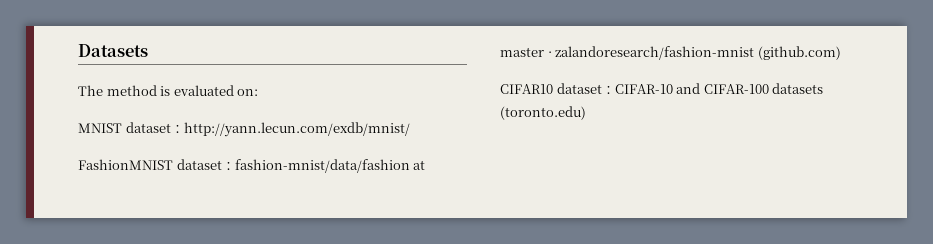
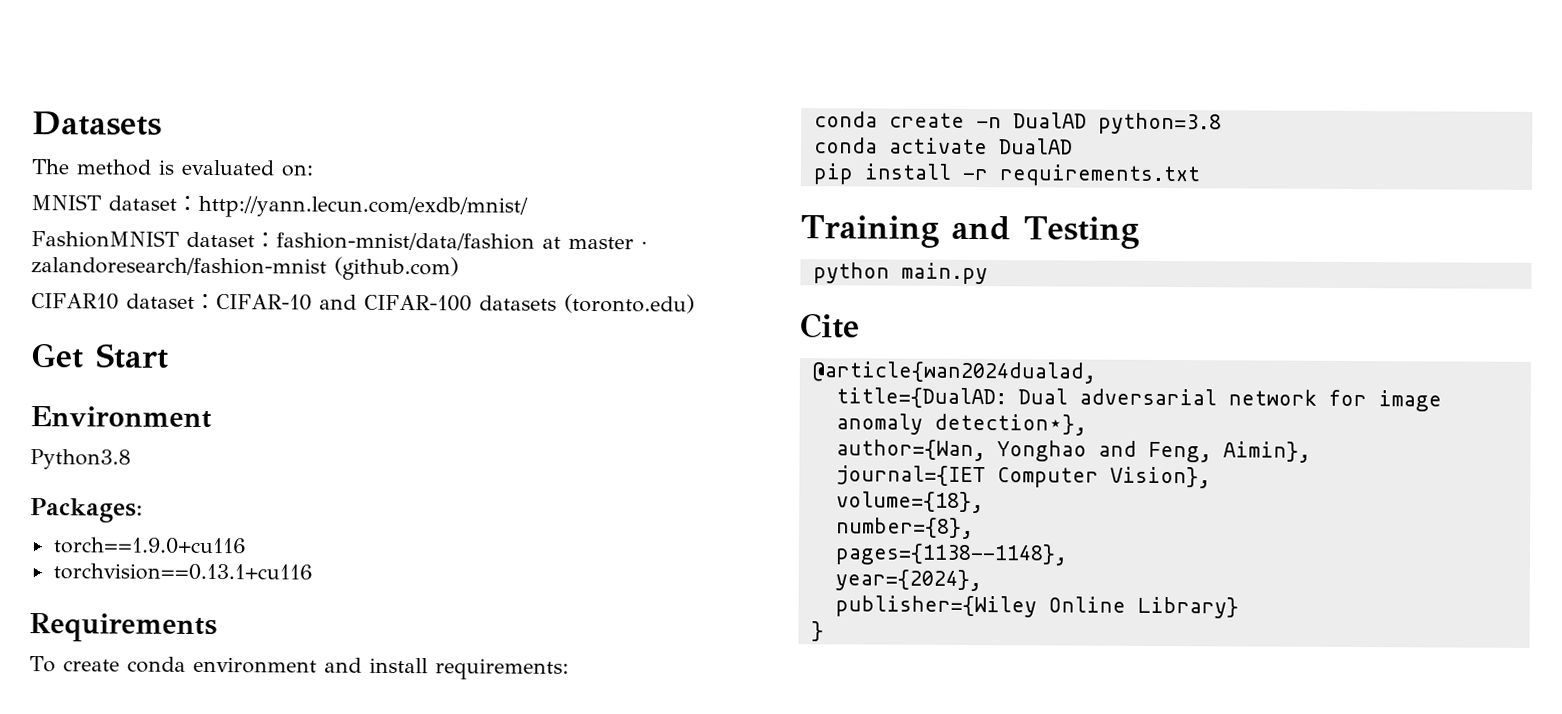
+ Get Start
+ Environment
+ Python3.8
+ Packages:
+ torch==1.9.0+cu116
+ torchvision==0.13.1+cu116
+ Requirements
+ To create conda environment and install requirements:
+ conda create -n DualAD python=3.8
+ conda activate DualAD
+ pip install -r requirements.txt
+ Training and Testing
+ python main.py
+ Cite
+ @article{wan2024dualad,
+ title={DualAD: Dual adversarial network for image anomaly detection⋆},
+ author={Wan, Yonghao and Feng, Aimin},
+ journal={IET Computer Vision},
+ volume={18},
+ number={8},
+ pages={1138--1148},
+ year={2024},
+ publisher={Wiley Online Library}
+ }

